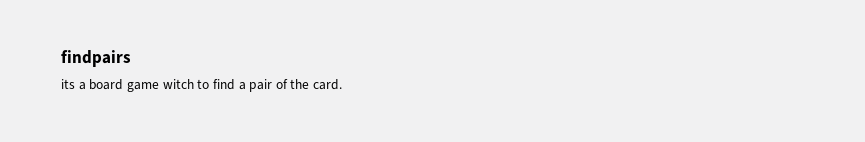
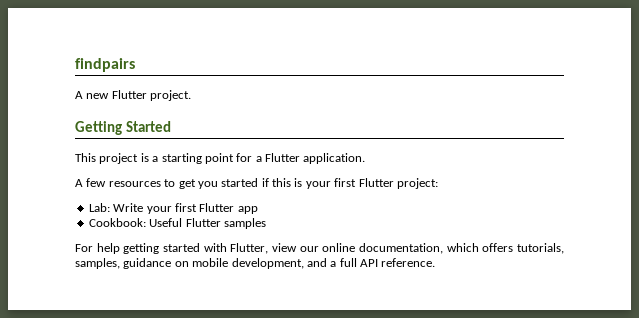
- its a board game witch to find a pair of the card.
+ A new Flutter project.
+ Getting Started
+ This project is a starting point for a Flutter application.
+ A few resources to get you started if this is your first Flutter project:
+ Lab: Write your first Flutter app
+ Cookbook: Useful Flutter samples
+ For help getting started with Flutter, view our online documentation, which offers tutorials, samples, guidance on mobile development, and a full API reference.

